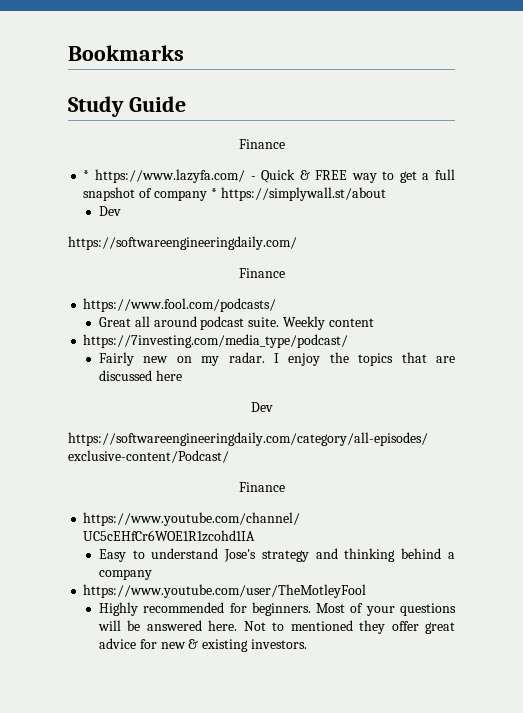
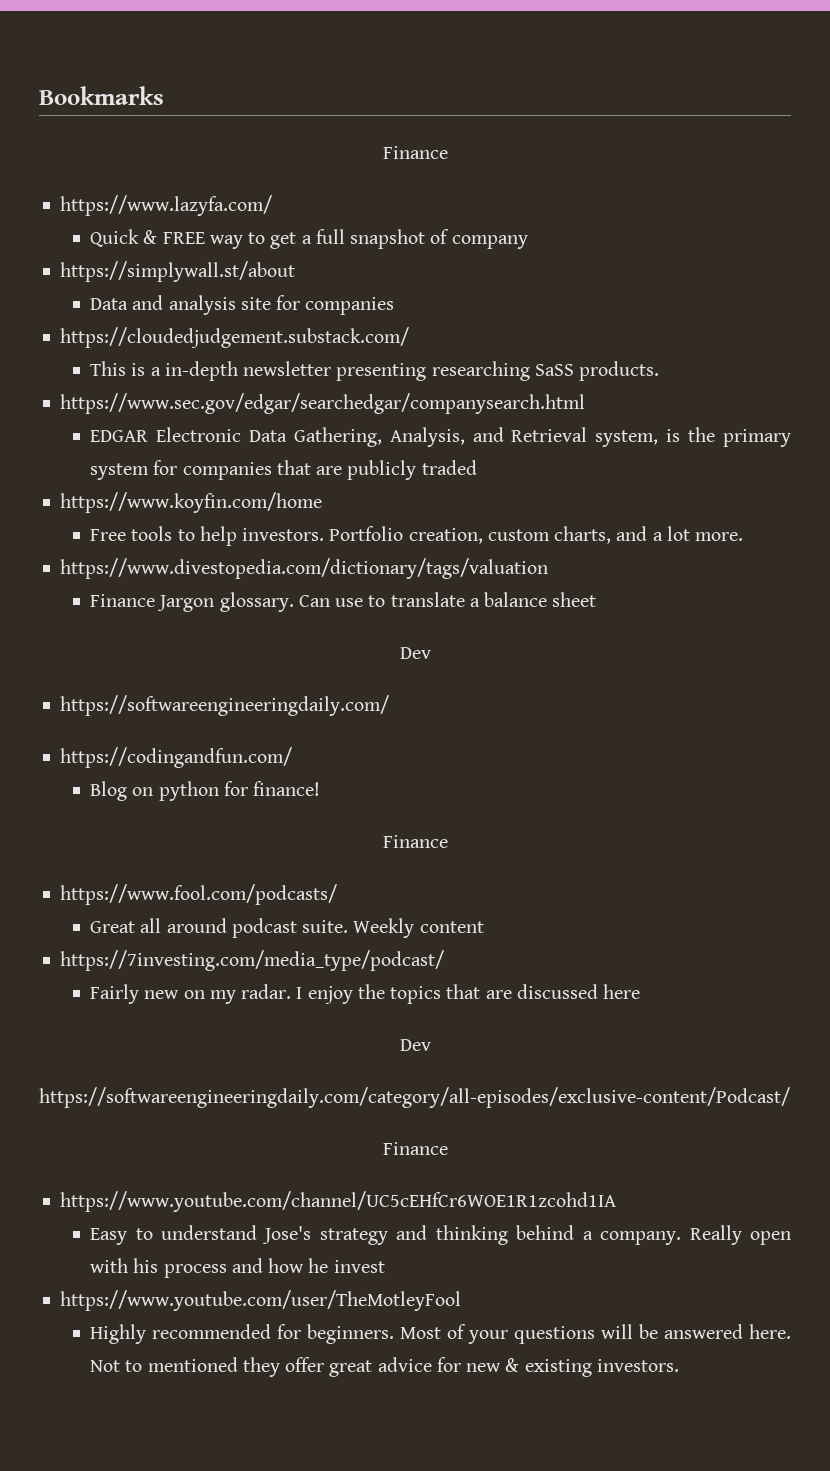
  Bookmarks
- Study Guide
  Finance
- * https://www.lazyfa.com/ - Quick & FREE way to get a full snapshot of company * https://simplywall.st/about
+ https://www.lazyfa.com/
+ Quick & FREE way to get a full snapshot of company
+ https://simplywall.st/about
+ Data and analysis site for companies
+ https://cloudedjudgement.substack.com/
+ This is a in-depth newsletter presenting researching SaSS products.
+ https://www.sec.gov/edgar/searchedgar/companysearch.html
+ EDGAR Electronic Data Gathering, Analysis, and Retrieval system, is the primary system for companies that are publicly traded
+ https://www.koyfin.com/home
+ Free tools to help investors. Portfolio creation, custom charts, and a lot more.
+ https://www.divestopedia.com/dictionary/tags/valuation
+ Finance Jargon glossary. Can use to translate a balance sheet
  Dev
  https://softwareengineeringdaily.com/
+ https://codingandfun.com/
+ Blog on python for finance!
- Easy to understand Jose's strategy and thinking behind a company
+ Easy to understand Jose's strategy and thinking behind a company. Really open with his process and how he invest

